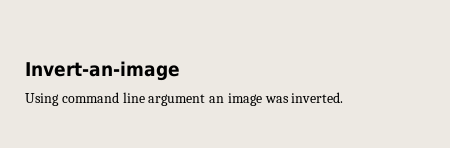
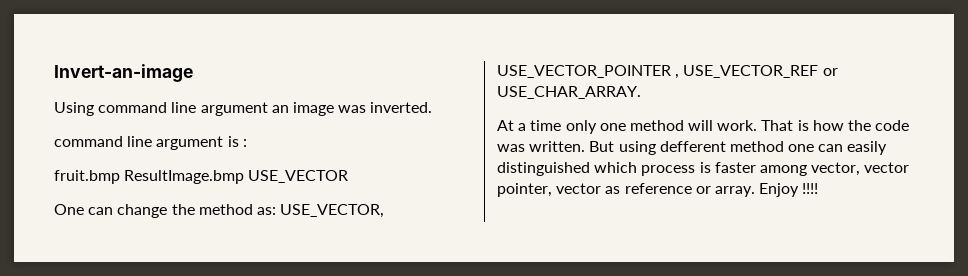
+ command line argument is :
+ fruit.bmp ResultImage.bmp USE_VECTOR
+ One can change the method as: USE_VECTOR, USE_VECTOR_POINTER , USE_VECTOR_REF or USE_CHAR_ARRAY.
+ At a time only one method will work. That is how the code was written. But using defferent method one can easily distinguished which process is faster among vector, vector pointer, vector as reference or array. Enjoy !!!!

